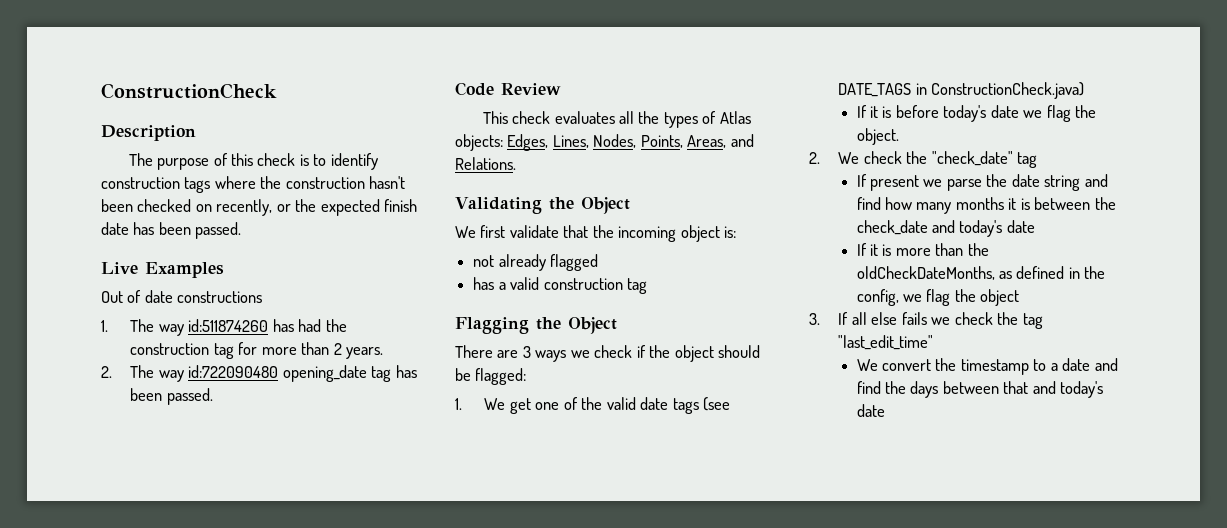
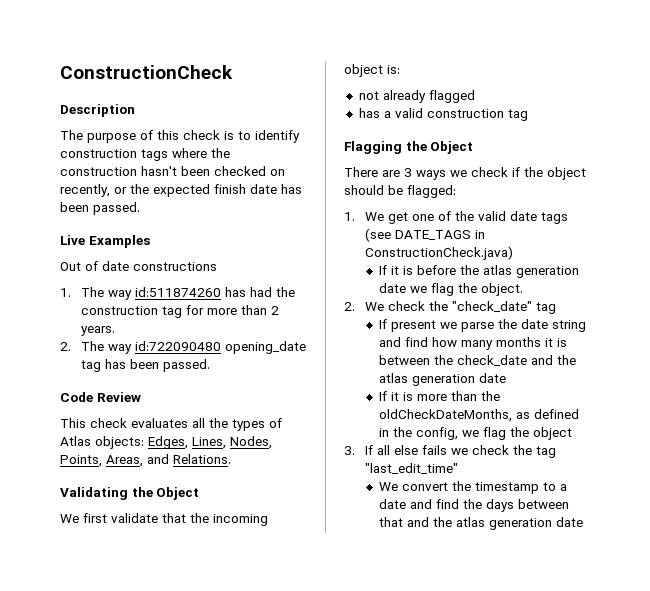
- If it is before today's date we flag the object.
+ If it is before the atlas generation date we flag the object.
- If present we parse the date string and find how many months it is between the check_date and today's date
+ If present we parse the date string and find how many months it is between the check_date and the atlas generation date
- We convert the timestamp to a date and find the days between that and today's date
+ We convert the timestamp to a date and find the days between that and the atlas generation date

